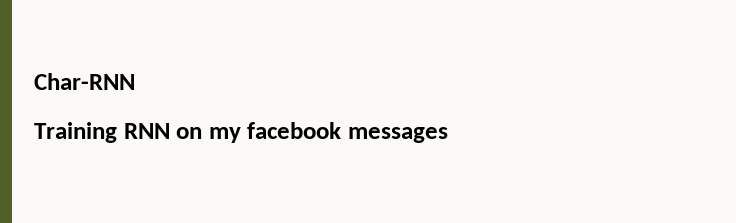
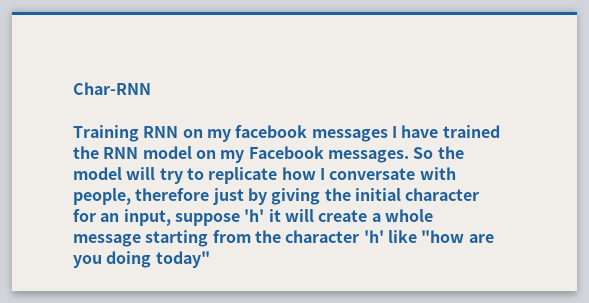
- Training RNN on my facebook messages
+ Training RNN on my facebook messages I have trained the RNN model on my Facebook messages. So the model will try to replicate how I conversate with people, therefore just by giving the initial character for an input, suppose 'h' it will create a whole message starting from the character 'h' like "how are you doing today"

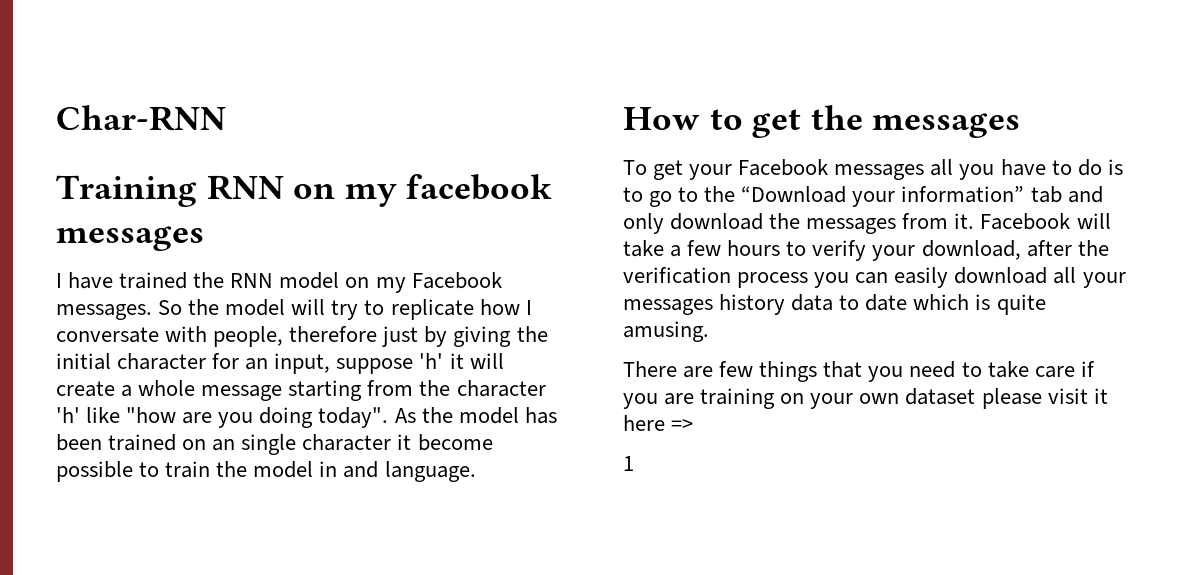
- Training RNN on my facebook messages I have trained the RNN model on my Facebook messages.
+ Training RNN on my facebook messages
+ I have trained the RNN model on my Facebook messages.
- So the model will try to replicate how I conversate with people, therefore just by giving the initial character for an input, suppose 'h' it will create a whole message starting from the character 'h' like "how are you doing today"
+ So the model will try to replicate how I conversate with people, therefore just by giving the initial character for an input, suppose 'h' it will create a whole message starting from the character 'h' like "how are you doing today". As the model has been trained on an single character it become possible to train the model in and language.
+ How to get the messages
+ To get your Facebook messages all you have to do is to go to the “Download your information” tab and only download the messages from it. Facebook will take a few hours to verify your download, after the verification process you can easily download all your messages history data to date which is quite amusing.
+ There are few things that you need to take care if you are training on your own dataset please visit it here =>
+ 1

